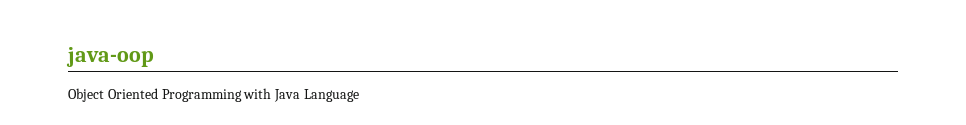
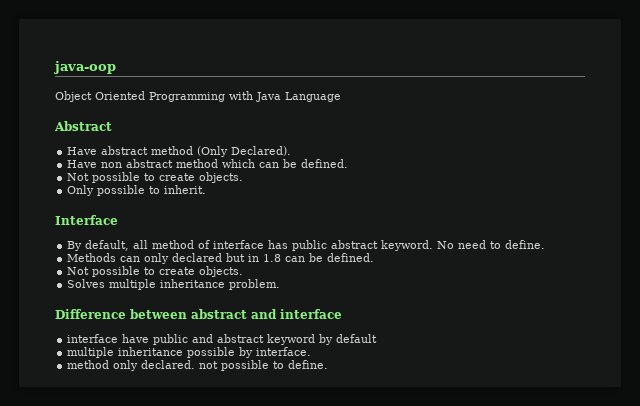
+ Abstract
+ Have abstract method (Only Declared).
+ Have non abstract method which can be defined.
+ Not possible to create objects.
+ Only possible to inherit.
+ Interface
+ By default, all method of interface has public abstract keyword. No need to define.
+ Methods can only declared but in 1.8 can be defined.
+ Not possible to create objects.
+ Solves multiple inheritance problem.
+ Difference between abstract and interface
+ interface have public and abstract keyword by default
+ multiple inheritance possible by interface.
+ method only declared. not possible to define.

